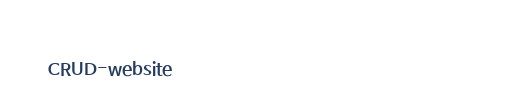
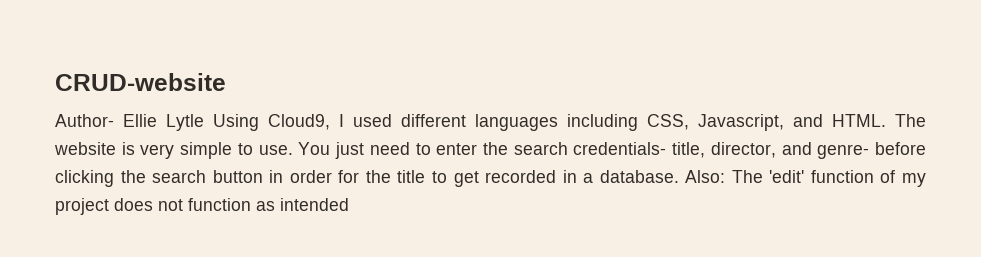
+ Author- Ellie Lytle Using Cloud9, I used different languages including CSS, Javascript, and HTML. The website is very simple to use. You just need to enter the search credentials- title, director, and genre- before clicking the search button in order for the title to get recorded in a database. Also: The 'edit' function of my project does not function as intended

